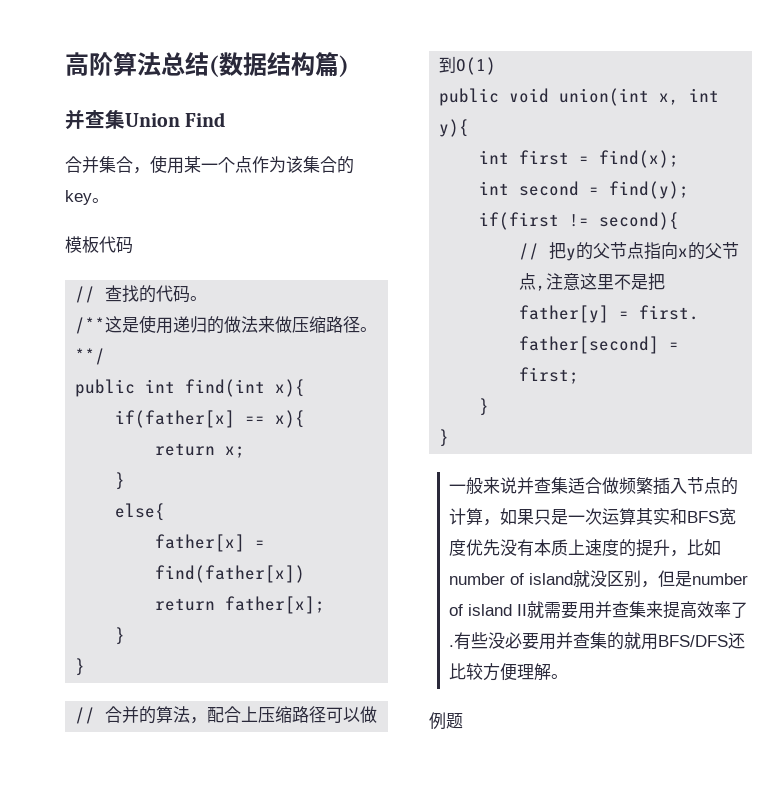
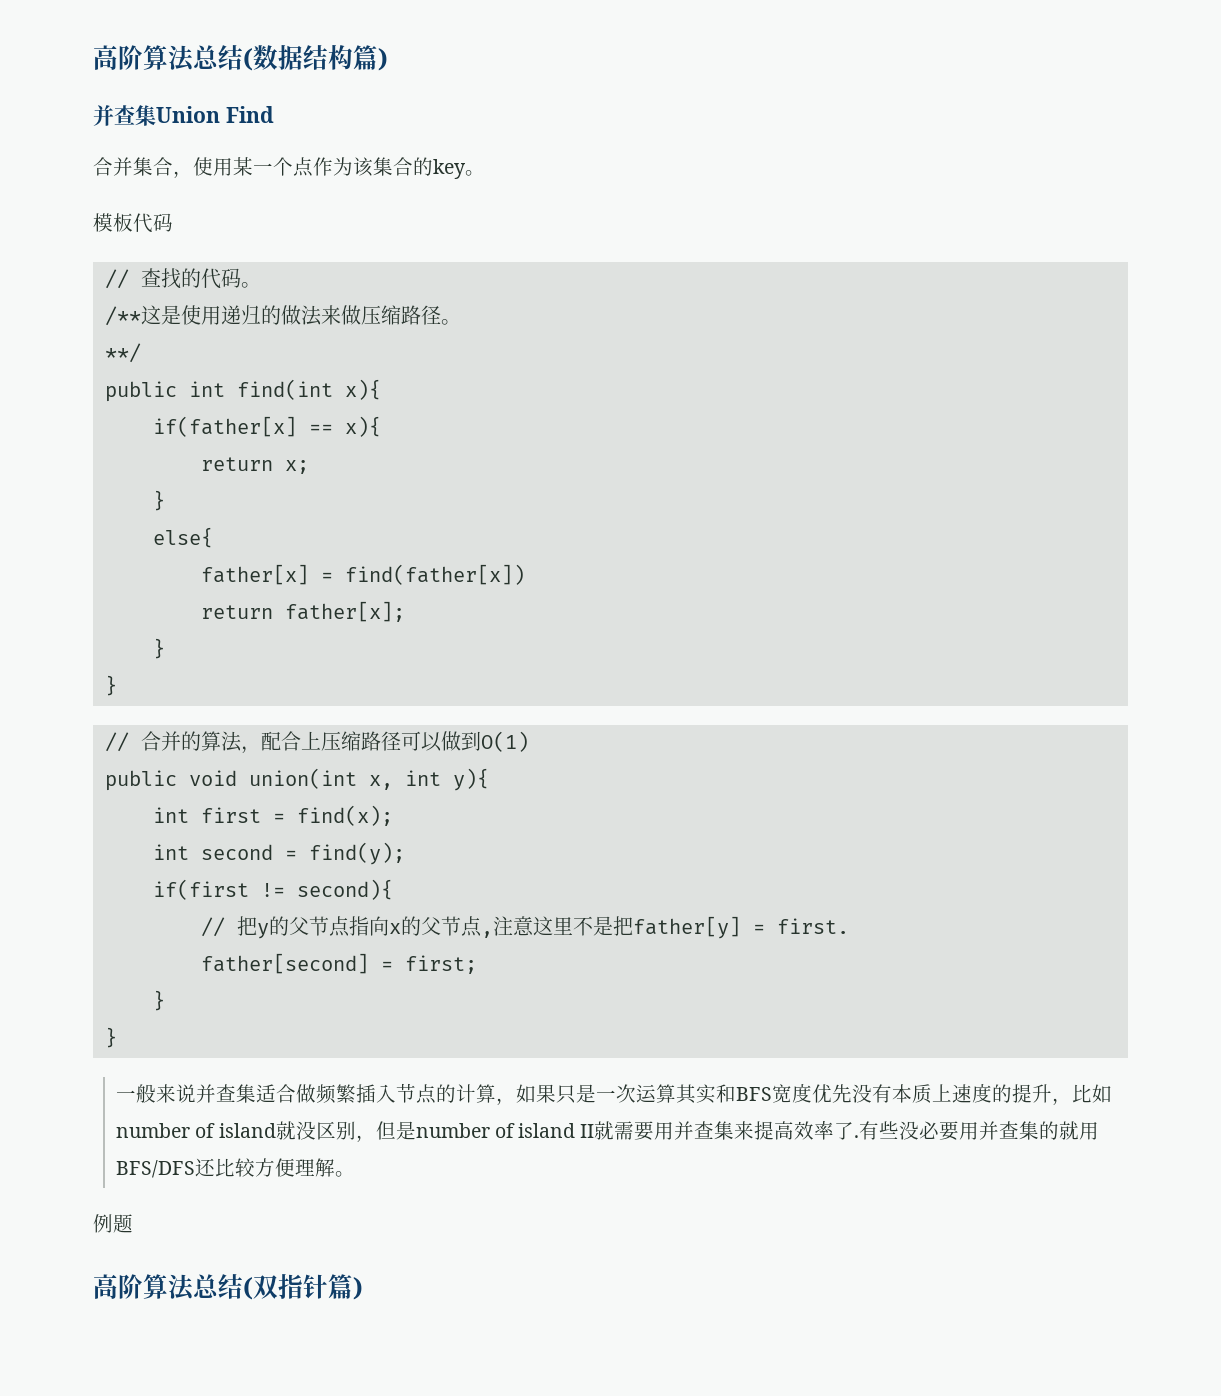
+ 高阶算法总结(双指针篇)

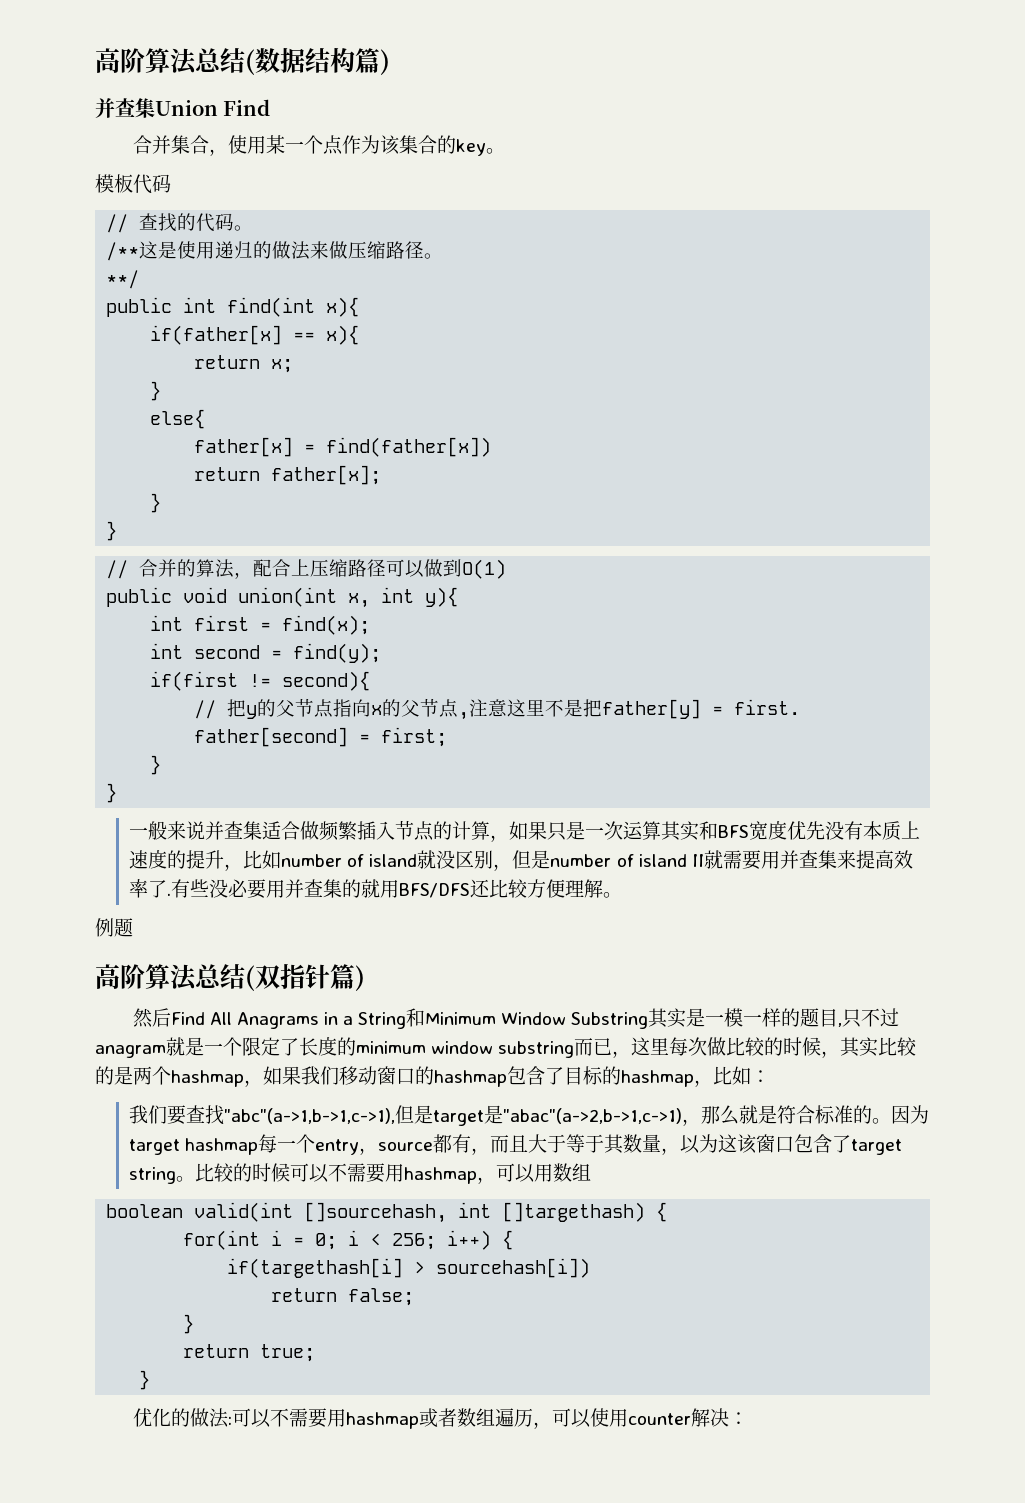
+ 然后Find All Anagrams in a String和Minimum Window Substring其实是一模一样的题目,只不过anagram就是一个限定了长度的minimum window substring而已，这里每次做比较的时候，其实比较的是两个hashmap，如果我们移动窗口的hashmap包含了目标的hashmap，比如：
+ 我们要查找"abc"(a->1,b->1,c->1),但是target是"abac"(a->2,b->1,c->1)，那么就是符合标准的。因为target hashmap每一个entry，source都有，而且大于等于其数量，以为这该窗口包含了target string。比较的时候可以不需要用hashmap，可以用数组
+ boolean valid(int []sourcehash, int []targethash) {
+ for(int i = 0; i < 256; i++) {
+ if(targethash[i] > sourcehash[i])
+ return false;
+ }
+ return true;
+ }
+ 优化的做法:可以不需要用hashmap或者数组遍历，可以使用counter解决：

